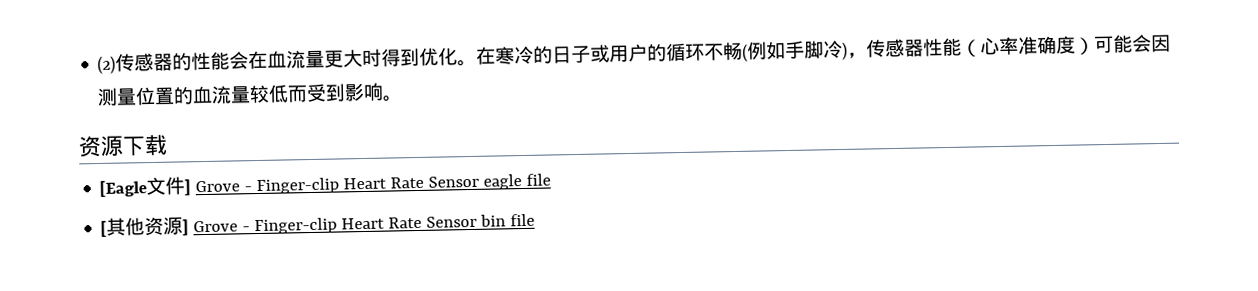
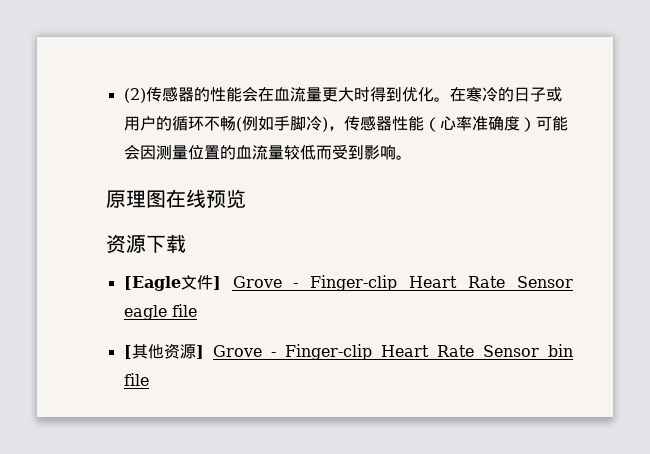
+ 原理图在线预览

